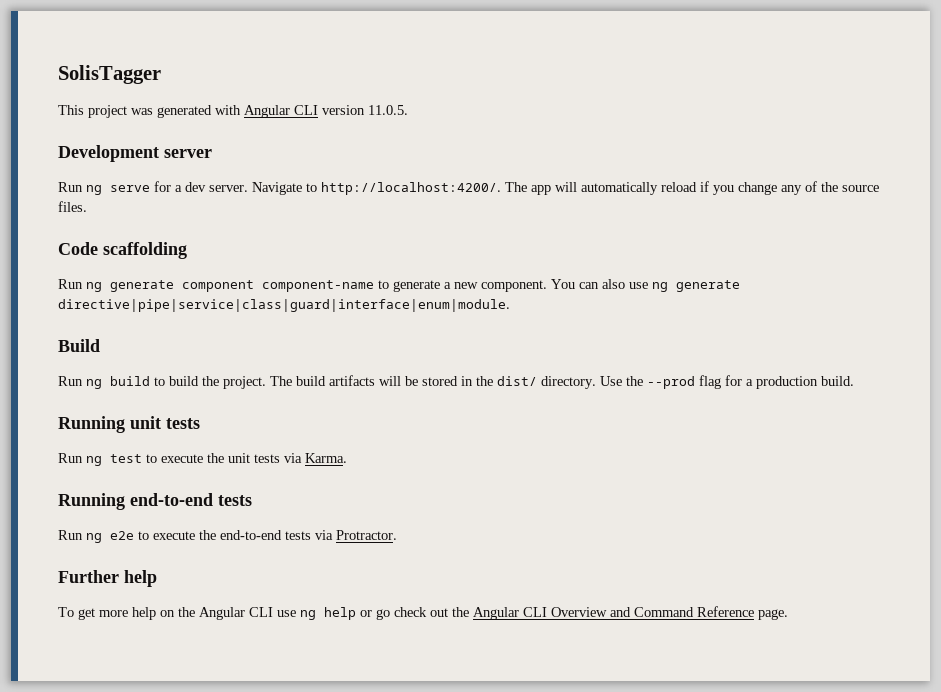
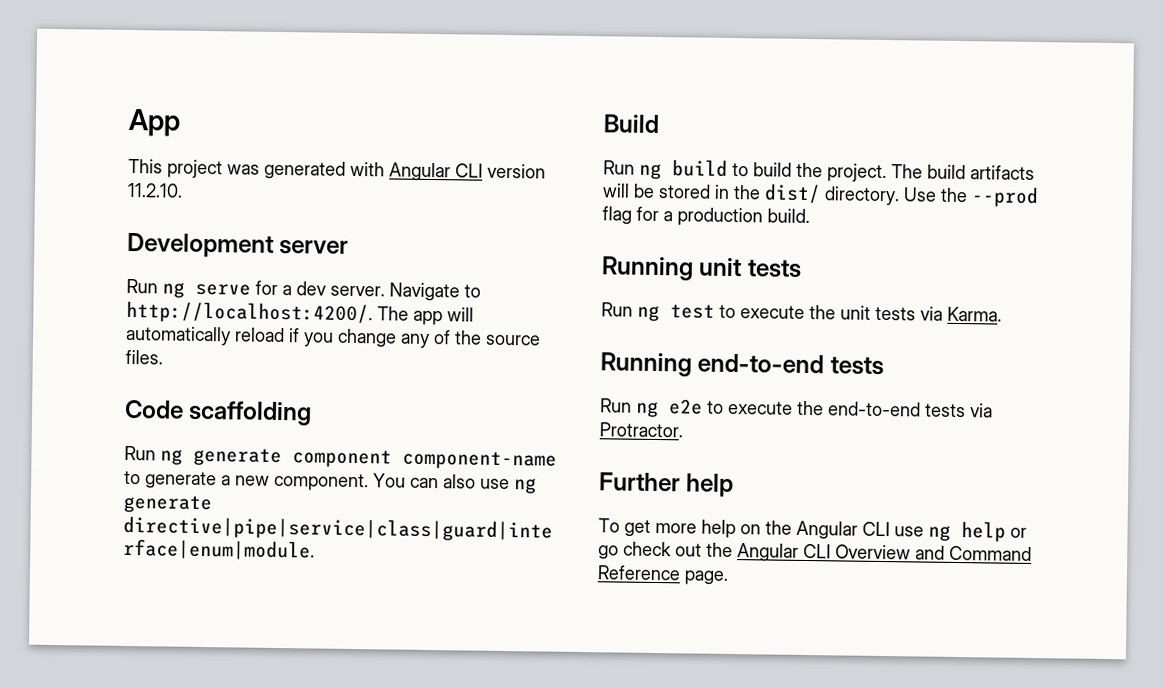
- SolisTagger
+ App
- This project was generated with Angular CLI version 11.0.5.
+ This project was generated with Angular CLI version 11.2.10.

